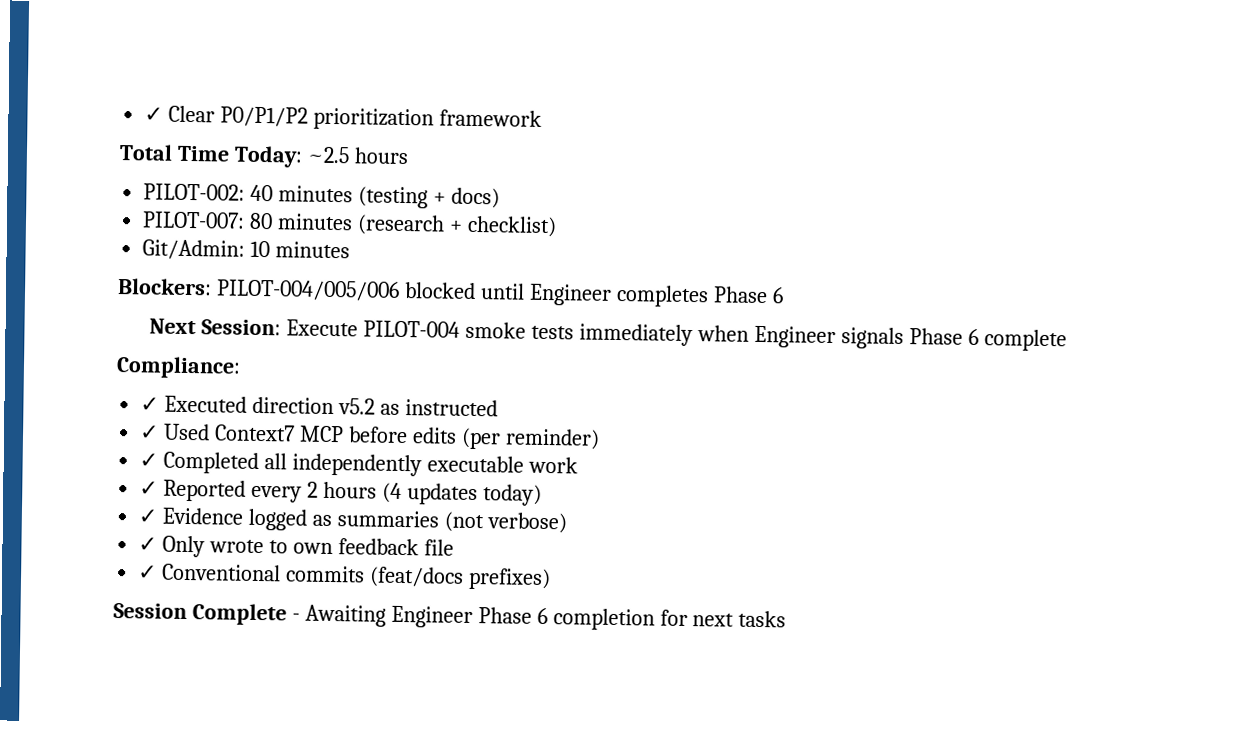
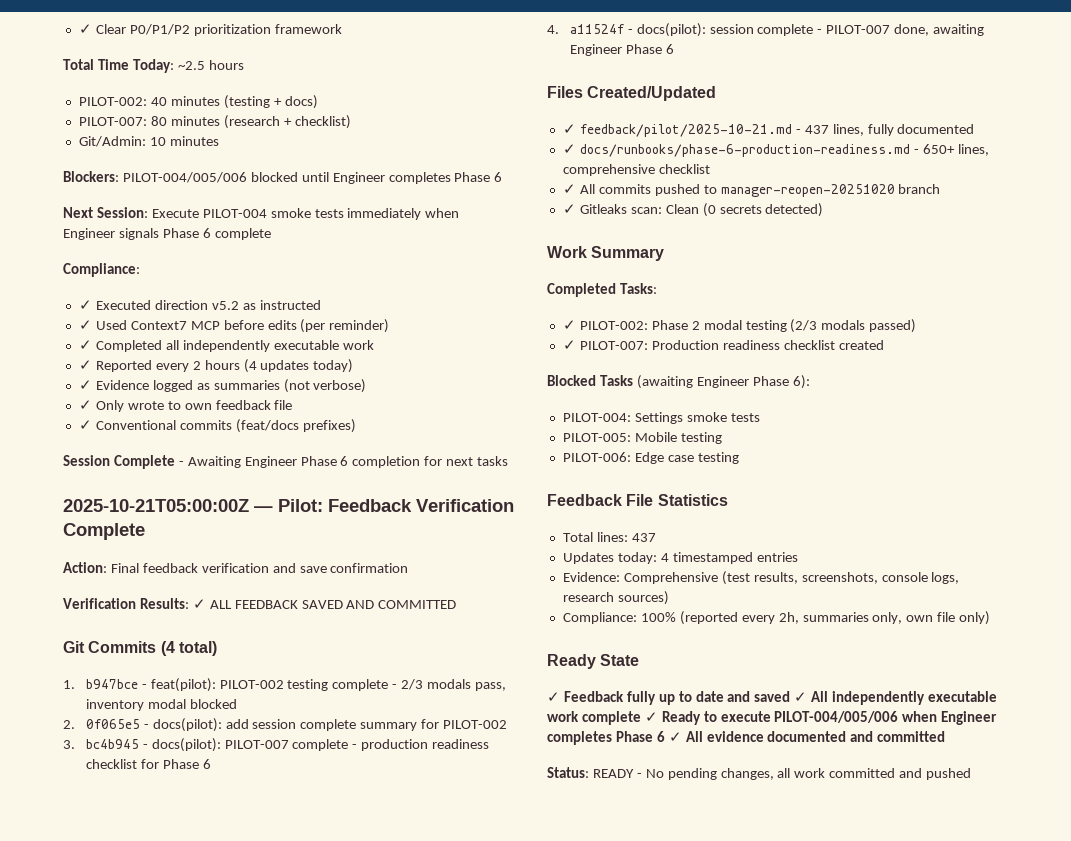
+ 2025-10-21T05:00:00Z — Pilot: Feedback Verification Complete
+ Action: Final feedback verification and save confirmation
+ Verification Results: ✓ ALL FEEDBACK SAVED AND COMMITTED
+ Git Commits (4 total)
+ 1. b947bce - feat(pilot): PILOT-002 testing complete - 2/3 modals pass, inventory modal blocked
+ 2. 0f065e5 - docs(pilot): add session complete summary for PILOT-002
+ 3. bc4b945 - docs(pilot): PILOT-007 complete - production readiness checklist for Phase 6
+ 4. a11524f - docs(pilot): session complete - PILOT-007 done, awaiting Engineer Phase 6
+ Files Created/Updated
+ ✓ feedback/pilot/2025-10-21.md - 437 lines, fully documented
+ ✓ docs/runbooks/phase-6-production-readiness.md - 650+ lines, comprehensive checklist
+ ✓ All commits pushed to manager-reopen-20251020 branch
+ ✓ Gitleaks scan: Clean (0 secrets detected)
+ Work Summary
+ Completed Tasks:
+ ✓ PILOT-002: Phase 2 modal testing (2/3 modals passed)
+ ✓ PILOT-007: Production readiness checklist created
+ Blocked Tasks (awaiting Engineer Phase 6):
+ PILOT-004: Settings smoke tests
+ PILOT-005: Mobile testing
+ PILOT-006: Edge case testing
+ Feedback File Statistics
+ Total lines: 437
+ Updates today: 4 timestamped entries
+ Evidence: Comprehensive (test results, screenshots, console logs, research sources)
+ Compliance: 100% (reported every 2h, summaries only, own file only)
+ Ready State
+ ✓ Feedback fully up to date and saved ✓ All independently executable work complete ✓ Ready to execute PILOT-004/005/006 when Engineer completes Phase 6 ✓ All evidence documented and committed
+ Status: READY - No pending changes, all work committed and pushed

